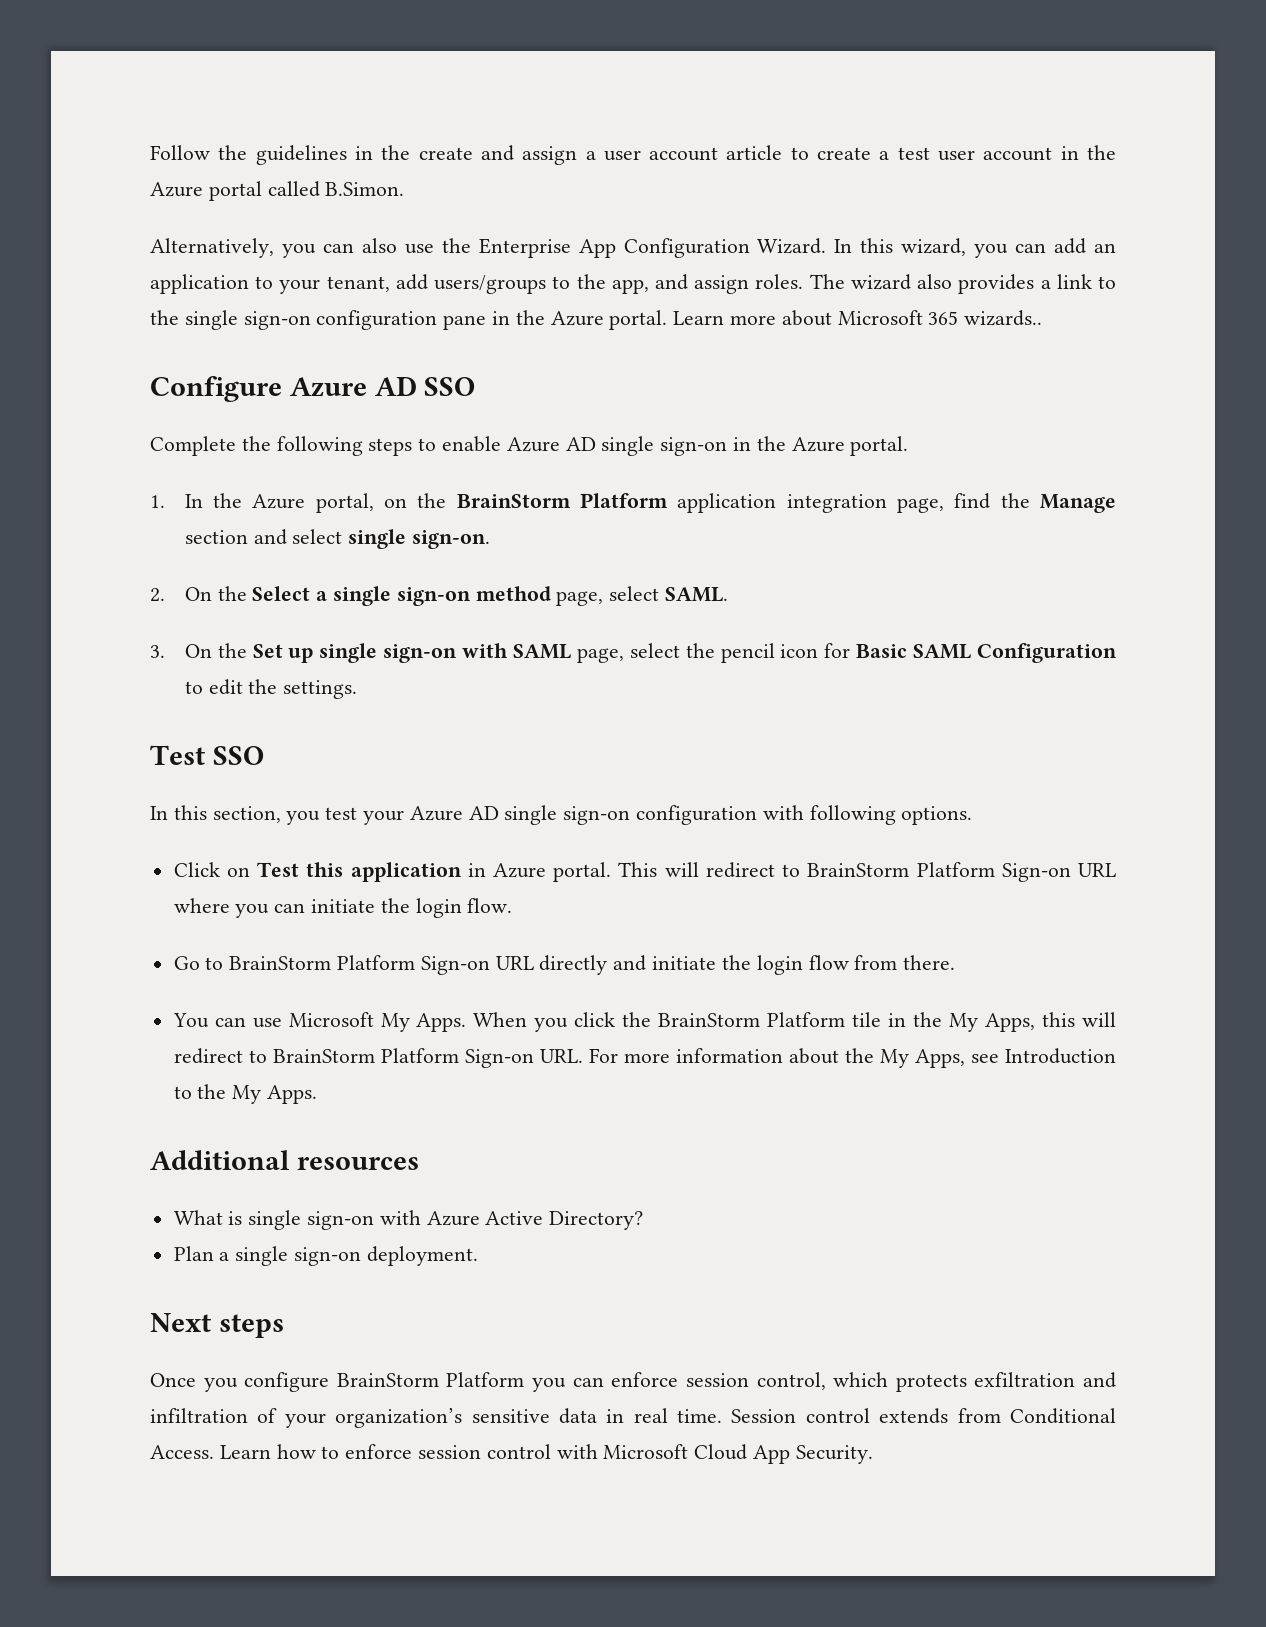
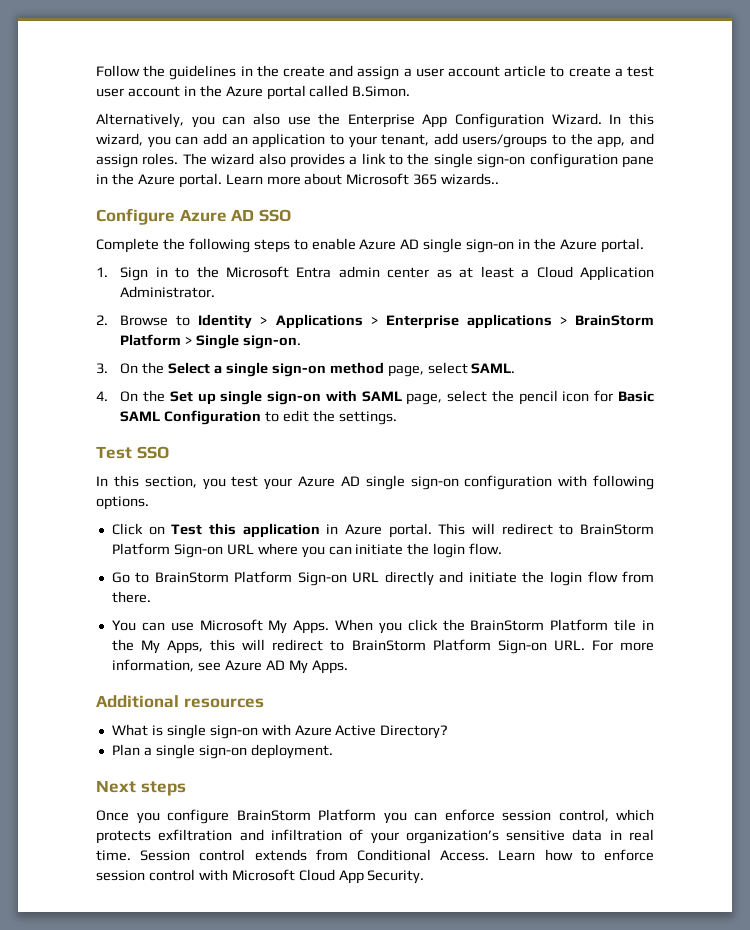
- 1. In the Azure portal, on the BrainStorm Platform application integration page, find the Manage section and select single sign-on.
+ 1. Sign in to the Microsoft Entra admin center as at least a Cloud Application Administrator.
+ 2. Browse to Identity > Applications > Enterprise applications > BrainStorm Platform > Single sign-on.
- 2. On the Select a single sign-on method page, select SAML.
+ 3. On the Select a single sign-on method page, select SAML.
- 3. On the Set up single sign-on with SAML page, select the pencil icon for Basic SAML Configuration to edit the settings.
+ 4. On the Set up single sign-on with SAML page, select the pencil icon for Basic SAML Configuration to edit the settings.
- When you click the BrainStorm Platform tile in the My Apps, this will redirect to BrainStorm Platform Sign-on URL. For more information about the My Apps, see Introduction to the My Apps.
+ When you click the BrainStorm Platform tile in the My Apps, this will redirect to BrainStorm Platform Sign-on URL. For more information, see Azure AD My Apps.

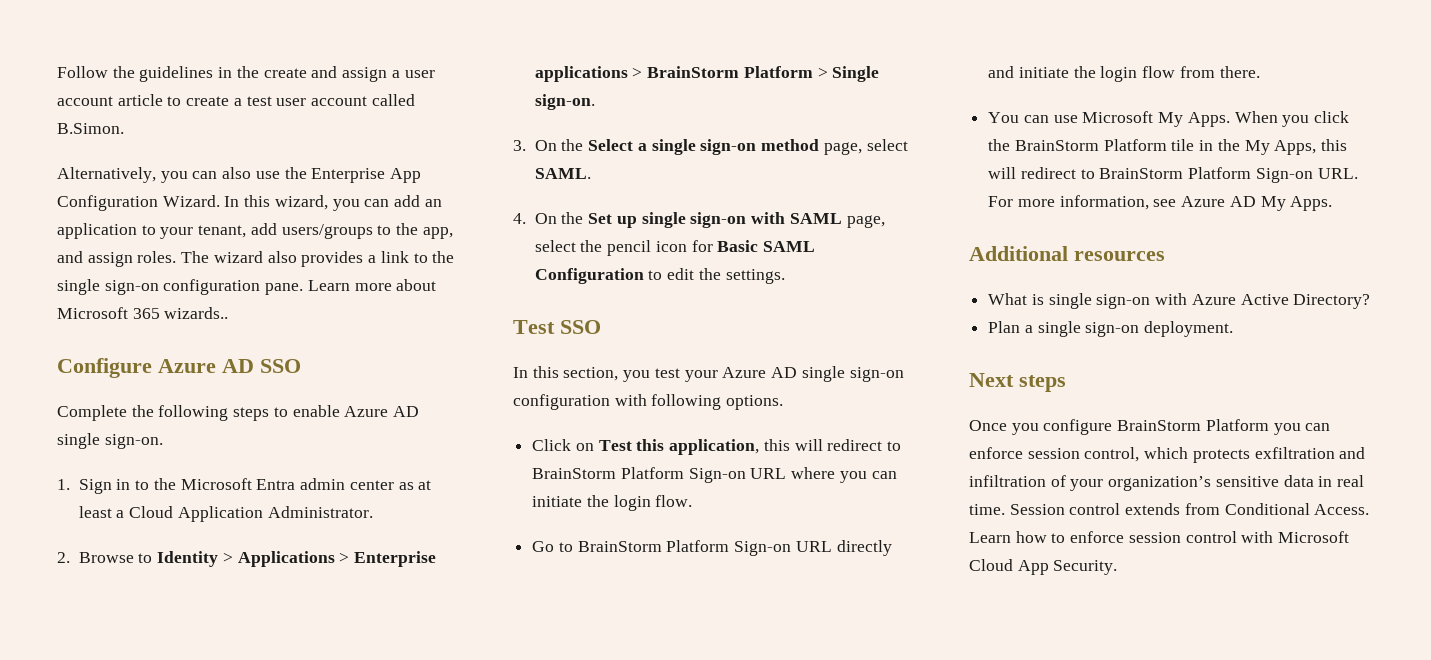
- Follow the guidelines in the create and assign a user account article to create a test user account in the Azure portal called B.Simon.
+ Follow the guidelines in the create and assign a user account article to create a test user account called B.Simon.
- The wizard also provides a link to the single sign-on configuration pane in the Azure portal.
+ The wizard also provides a link to the single sign-on configuration pane.
- Complete the following steps to enable Azure AD single sign-on in the Azure portal.
+ Complete the following steps to enable Azure AD single sign-on.
- Click on Test this application in Azure portal. This will redirect to BrainStorm Platform Sign-on URL where you can initiate the login flow.
+ Click on Test this application, this will redirect to BrainStorm Platform Sign-on URL where you can initiate the login flow.

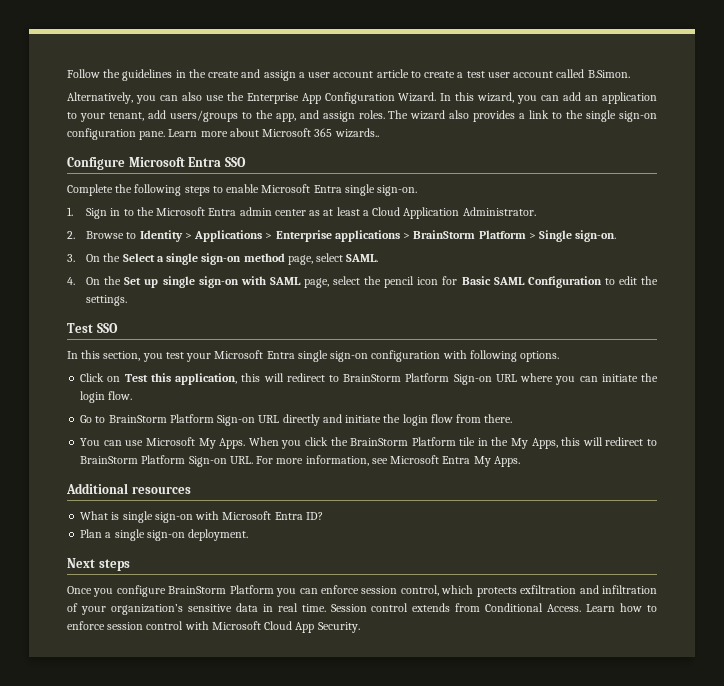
- Configure Azure AD SSO
+ Configure Microsoft Entra SSO
- Complete the following steps to enable Azure AD single sign-on.
+ Complete the following steps to enable Microsoft Entra single sign-on.
- In this section, you test your Azure AD single sign-on configuration with following options.
+ In this section, you test your Microsoft Entra single sign-on configuration with following options.
- When you click the BrainStorm Platform tile in the My Apps, this will redirect to BrainStorm Platform Sign-on URL. For more information, see Azure AD My Apps.
+ When you click the BrainStorm Platform tile in the My Apps, this will redirect to BrainStorm Platform Sign-on URL. For more information, see Microsoft Entra My Apps.
- What is single sign-on with Azure Active Directory?
+ What is single sign-on with Microsoft Entra ID?

